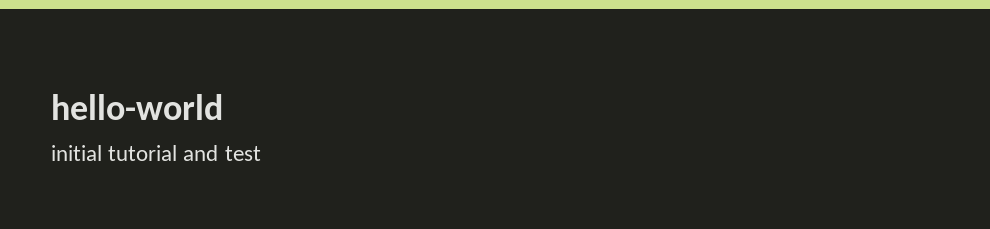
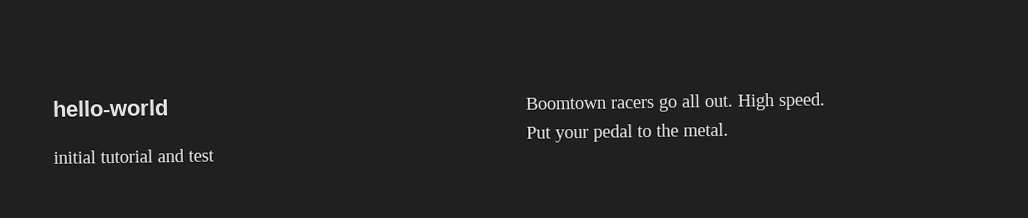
+ Boomtown racers go all out. High speed.
+ Put your pedal to the metal.

